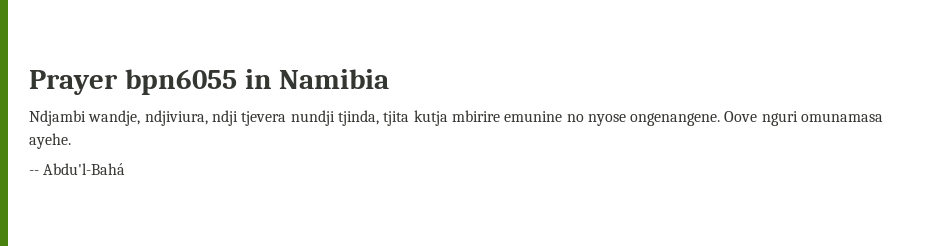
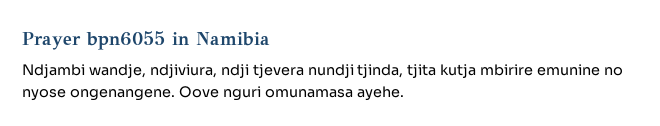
- -- Abdu'l-Bahá

